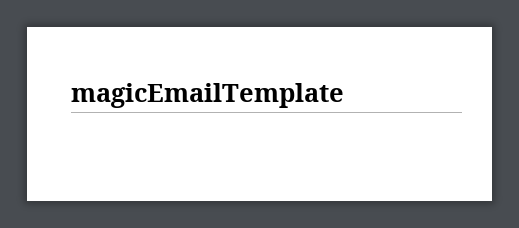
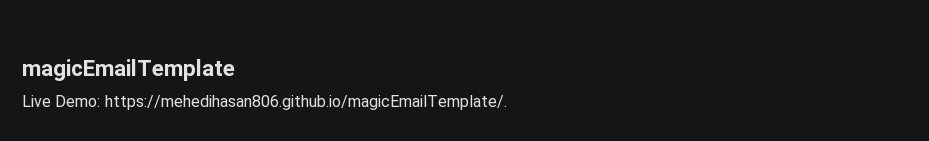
+ Live Demo: https://mehedihasan806.github.io/magicEmailTemplate/.

